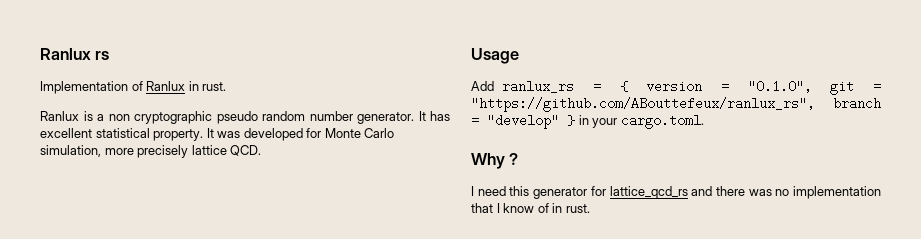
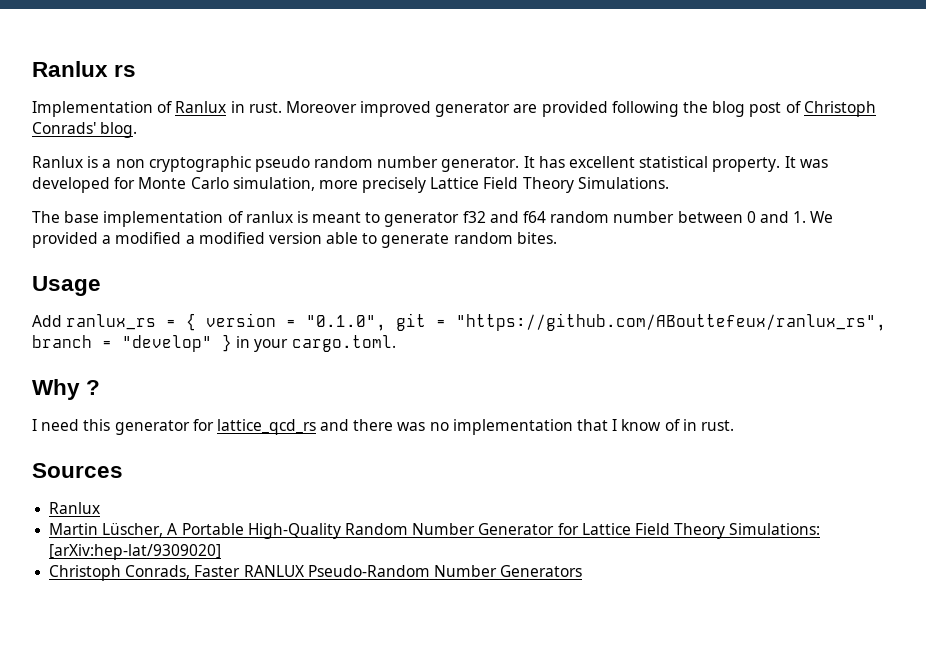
+ Moreover improved generator are provided following the blog post of Christoph Conrads' blog.
- It was developed for Monte Carlo simulation, more precisely lattice QCD.
+ It was developed for Monte Carlo simulation, more precisely Lattice Field Theory Simulations.
+ The base implementation of ranlux is meant to generator f32 and f64 random number between 0 and 1. We provided a modified a modified version able to generate random bites.
+ Sources
+ Ranlux
+ Martin Lüscher, A Portable High-Quality Random Number Generator for Lattice Field Theory Simulations: [arXiv:hep-lat/9309020]
+ Christoph Conrads, Faster RANLUX Pseudo-Random Number Generators

